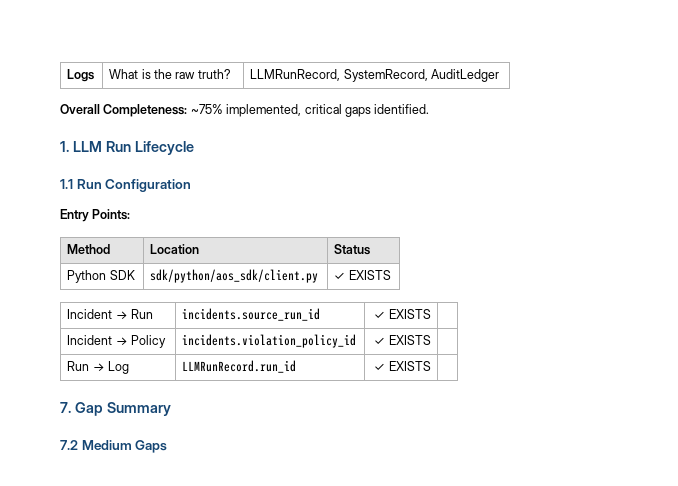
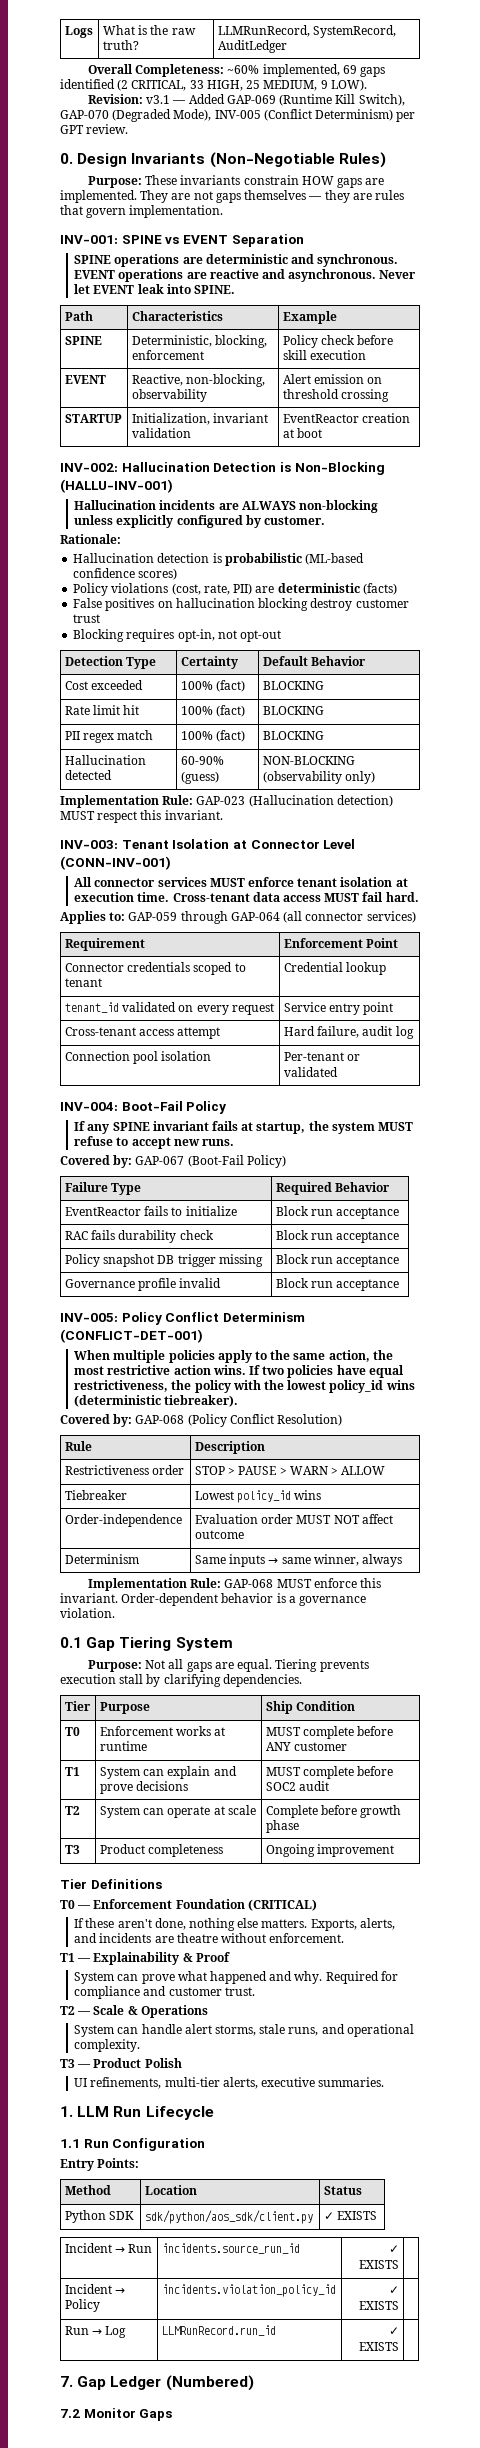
- Overall Completeness: ~75% implemented, critical gaps identified.
+ Overall Completeness: ~60% implemented, 69 gaps identified (2 CRITICAL, 33 HIGH, 25 MEDIUM, 9 LOW).
+ Revision: v3.1 — Added GAP-069 (Runtime Kill Switch), GAP-070 (Degraded Mode), INV-005 (Conflict Determinism) per GPT review.
+ 0. Design Invariants (Non-Negotiable Rules)
+ Purpose: These invariants constrain HOW gaps are implemented. They are not gaps themselves — they are rules that govern implementation.
+ INV-001: SPINE vs EVENT Separation
+ SPINE operations are deterministic and synchronous. EVENT operations are reactive and asynchronous. Never let EVENT leak into SPINE.
+ Path | Characteristics | Example
+ SPINE | Deterministic, blocking, enforcement | Policy check before skill execution
+ EVENT | Reactive, non-blocking, observability | Alert emission on threshold crossing
+ STARTUP | Initialization, invariant validation | EventReactor creation at boot
+ INV-002: Hallucination Detection is Non-Blocking (HALLU-INV-001)
+ Hallucination incidents are ALWAYS non-blocking unless explicitly configured by customer.
+ Rationale:
+ Hallucination detection is probabilistic (ML-based confidence scores)
+ Policy violations (cost, rate, PII) are deterministic (facts)
+ False positives on hallucination blocking destroy customer trust
+ Blocking requires opt-in, not opt-out
+ Detection Type | Certainty | Default Behavior
+ Cost exceeded | 100% (fact) | BLOCKING
+ Rate limit hit | 100% (fact) | BLOCKING
+ PII regex match | 100% (fact) | BLOCKING
+ Hallucination detected | 60-90% (guess) | NON-BLOCKING (observability only)
+ Implementation Rule: GAP-023 (Hallucination detection) MUST respect this invariant.
+ INV-003: Tenant Isolation at Connector Level (CONN-INV-001)
+ All connector services MUST enforce tenant isolation at execution time. Cross-tenant data access MUST fail hard.
+ Applies to: GAP-059 through GAP-064 (all connector services)
+ Requirement | Enforcement Point
+ Connector credentials scoped to tenant | Credential lookup
+ tenant_id validated on every request | Service entry point
+ Cross-tenant access attempt | Hard failure, audit log
+ Connection pool isolation | Per-tenant or validated
+ INV-004: Boot-Fail Policy
+ If any SPINE invariant fails at startup, the system MUST refuse to accept new runs.
+ Covered by: GAP-067 (Boot-Fail Policy)
+ Failure Type | Required Behavior
+ EventReactor fails to initialize | Block run acceptance
+ RAC fails durability check | Block run acceptance
+ Policy snapshot DB trigger missing | Block run acceptance
+ Governance profile invalid | Block run acceptance
+ INV-005: Policy Conflict Determinism (CONFLICT-DET-001)
+ When multiple policies apply to the same action, the most restrictive action wins. If two policies have equal restrictiveness, the policy with the lowest policy_id wins (deterministic tiebreaker).
+ Covered by: GAP-068 (Policy Conflict Resolution)
+ Rule | Description
+ Restrictiveness order | STOP > PAUSE > WARN > ALLOW
+ Tiebreaker | Lowest policy_id wins
+ Order-independence | Evaluation order MUST NOT affect outcome
+ Determinism | Same inputs → same winner, always
+ Implementation Rule: GAP-068 MUST enforce this invariant. Order-dependent behavior is a governance violation.
+ 0.1 Gap Tiering System
+ Purpose: Not all gaps are equal. Tiering prevents execution stall by clarifying dependencies.
+ Tier | Purpose | Ship Condition
+ T0 | Enforcement works at runtime | MUST complete before ANY customer
+ T1 | System can explain and prove decisions | MUST complete before SOC2 audit
+ T2 | System can operate at scale | Complete before growth phase
+ T3 | Product completeness | Ongoing improvement
+ Tier Definitions
+ T0 — Enforcement Foundation (CRITICAL)
+ If these aren't done, nothing else matters. Exports, alerts, and incidents are theatre without enforcement.
+ T1 — Explainability & Proof
+ System can prove what happened and why. Required for compliance and customer trust.
+ T2 — Scale & Operations
+ System can handle alert storms, stale runs, and operational complexity.
+ T3 — Product Polish
+ UI refinements, multi-tier alerts, executive summaries.
- 7. Gap Summary
+ 7. Gap Ledger (Numbered)
- 7.2 Medium Gaps
+ 7.2 Monitor Gaps

